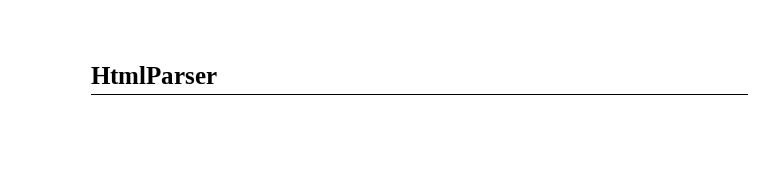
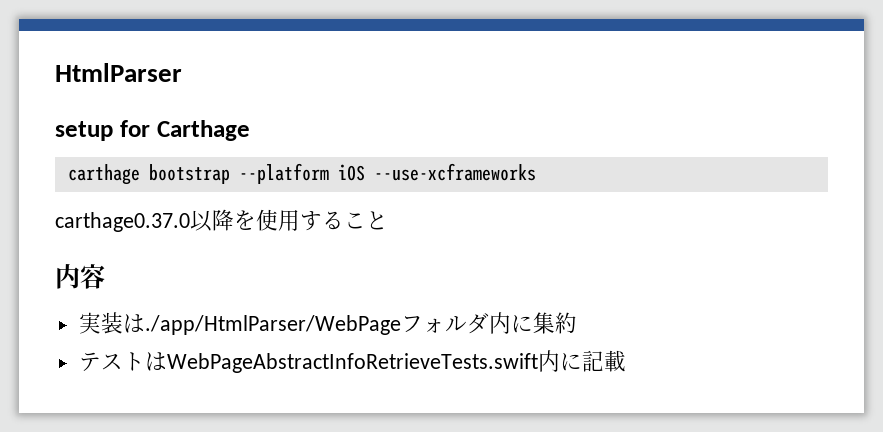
+ setup for Carthage
+ carthage bootstrap --platform iOS --use-xcframeworks
+ carthage0.37.0以降を使用すること
+ 内容
+ 実装は./app/HtmlParser/WebPageフォルダ内に集約
+ テストはWebPageAbstractInfoRetrieveTests.swift内に記載

